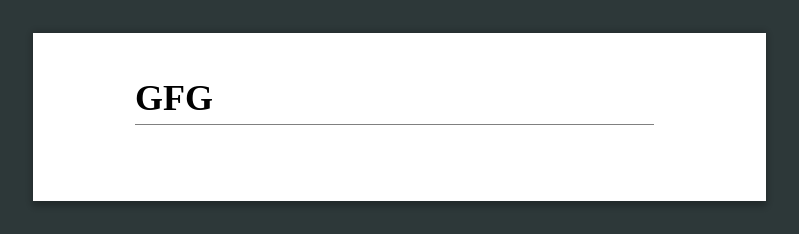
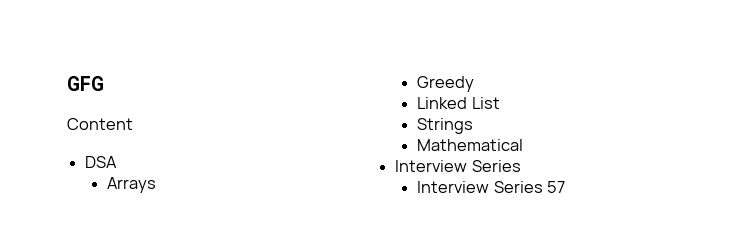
+ Content
+ DSA
+ Arrays
+ Greedy
+ Linked List
+ Strings
+ Mathematical
+ Interview Series
+ Interview Series 57

